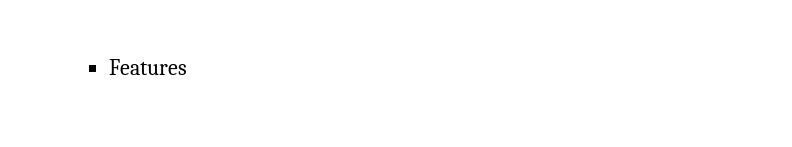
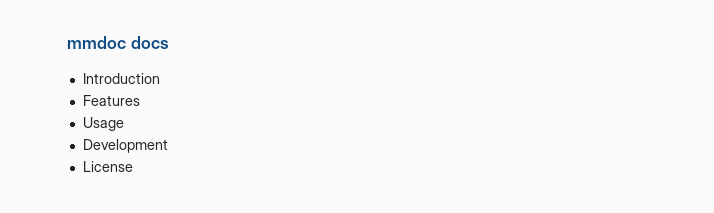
+ mmdoc docs
+ Introduction
  Features
+ Usage
+ Development
+ License

